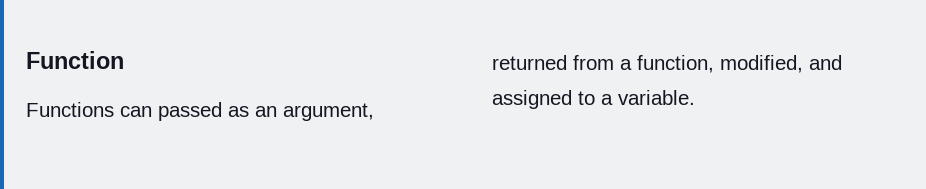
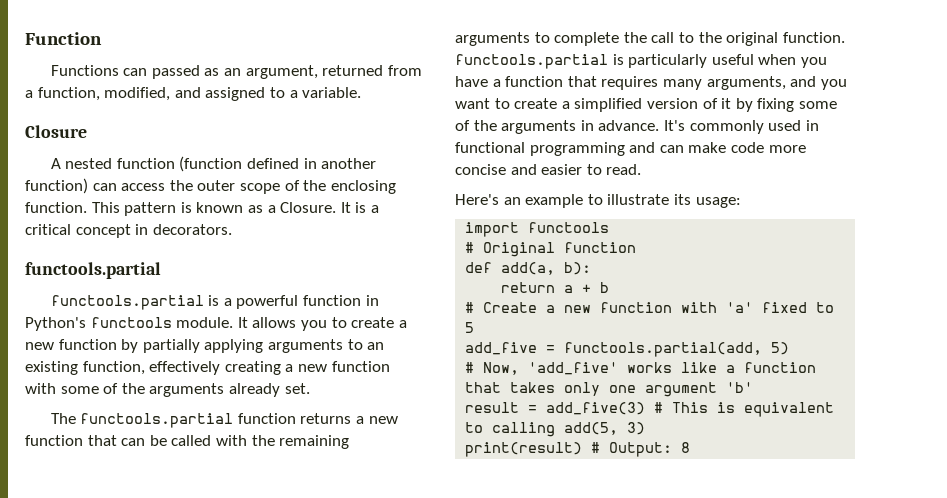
+ Closure
+ A nested function (function defined in another function) can access the outer scope of the enclosing function. This pattern is known as a Closure. It is a critical concept in decorators.
+ functools.partial
+ functools.partial is a powerful function in Python's functools module. It allows you to create a new function by partially applying arguments to an existing function, effectively creating a new function with some of the arguments already set.
+ The functools.partial function returns a new function that can be called with the remaining arguments to complete the call to the original function. functools.partial is particularly useful when you have a function that requires many arguments, and you want to create a simplified version of it by fixing some of the arguments in advance. It's commonly used in functional programming and can make code more concise and easier to read.
+ Here's an example to illustrate its usage:
+ import functools
+ # Original function
+ def add(a, b):
+ return a + b
+ # Create a new function with 'a' fixed to 5
+ add_five = functools.partial(add, 5)
+ # Now, 'add_five' works like a function that takes only one argument 'b'
+ result = add_five(3) # This is equivalent to calling add(5, 3)
+ print(result) # Output: 8

